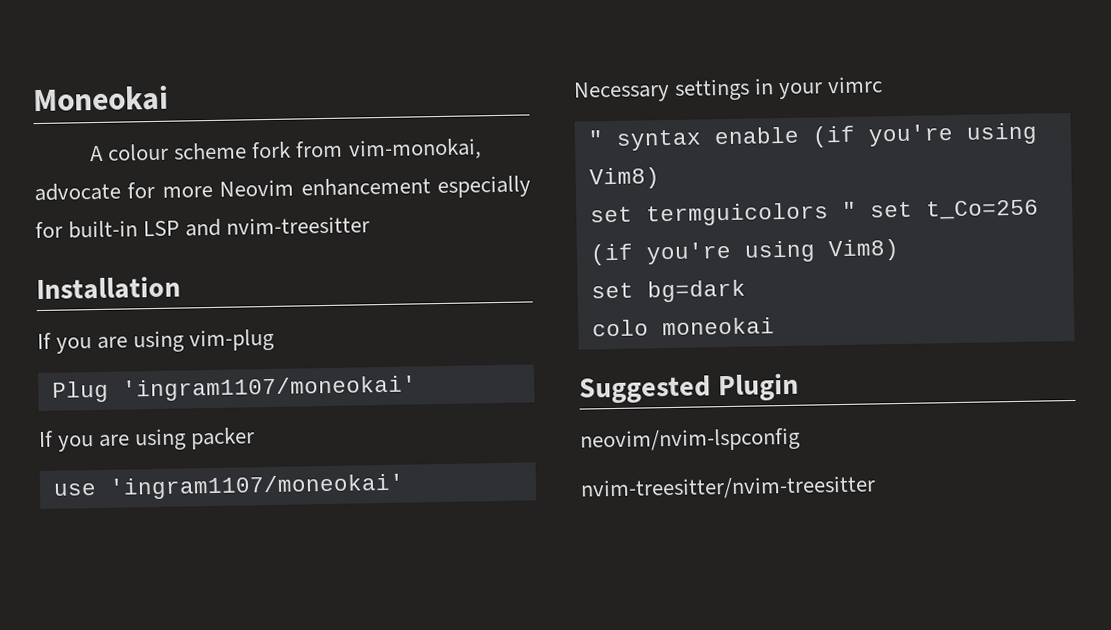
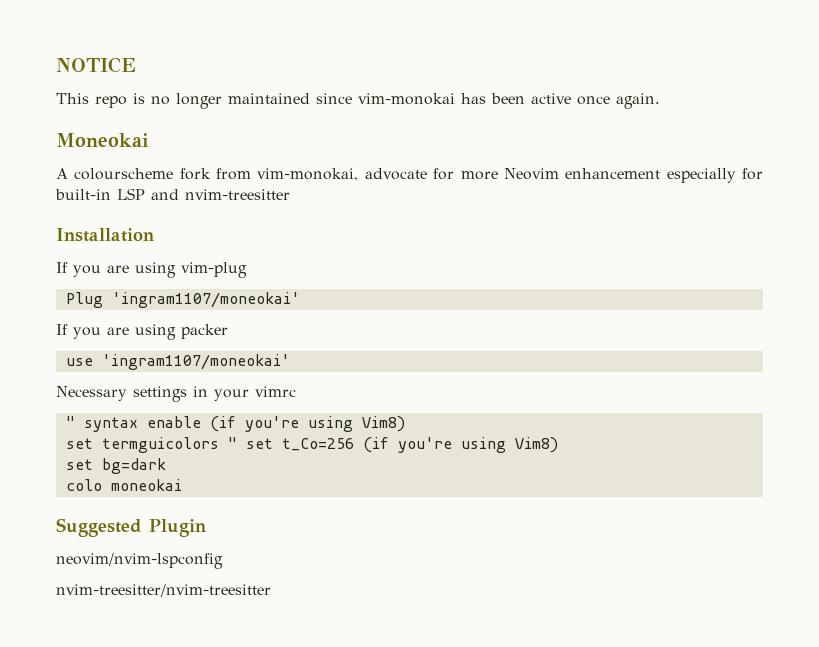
+ NOTICE
+ This repo is no longer maintained since vim-monokai has been active once again.
- A colour scheme fork from vim-monokai, advocate for more Neovim enhancement especially for built-in LSP and nvim-treesitter
+ A colourscheme fork from vim-monokai, advocate for more Neovim enhancement especially for built-in LSP and nvim-treesitter

